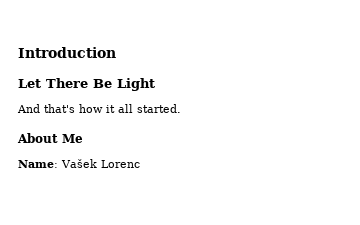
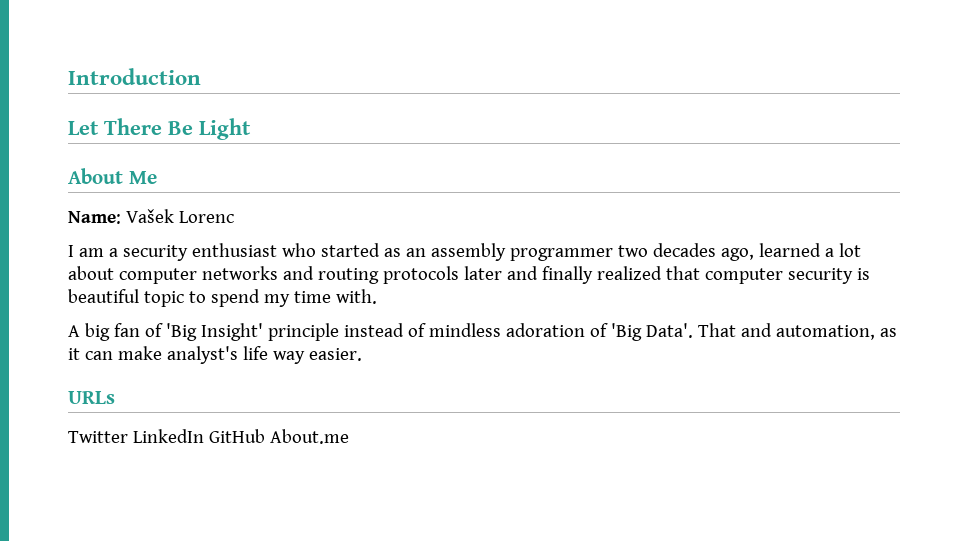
- And that's how it all started.
+ I am a security enthusiast who started as an assembly programmer two decades ago, learned a lot about computer networks and routing protocols later and finally realized that computer security is beautiful topic to spend my time with.
+ A big fan of 'Big Insight' principle instead of mindless adoration of 'Big Data'. That and automation, as it can make analyst's life way easier.
+ URLs
+ Twitter LinkedIn GitHub About.me

